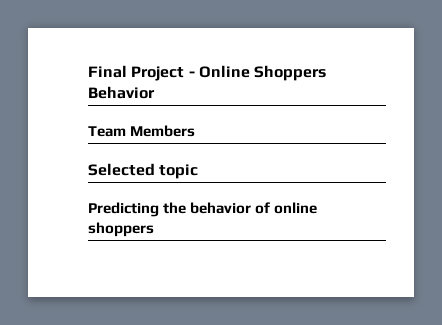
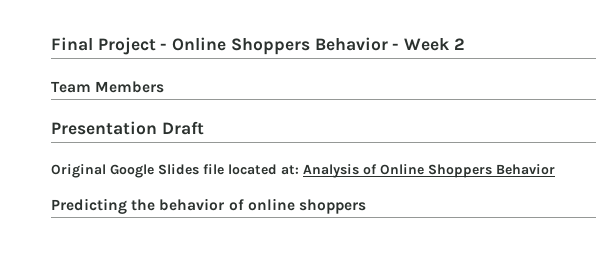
- Final Project - Online Shoppers Behavior
+ Final Project - Online Shoppers Behavior - Week 2
- Selected topic
+ Presentation Draft
+ Original Google Slides file located at: Analysis of Online Shoppers Behavior

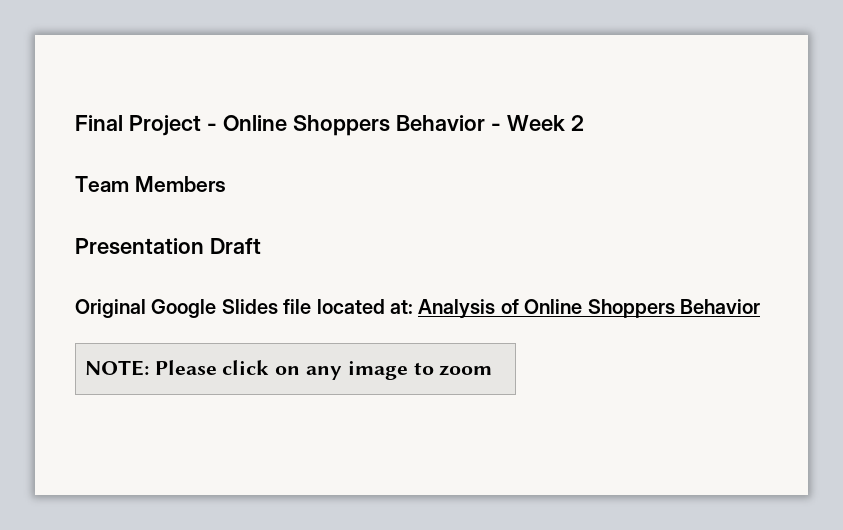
- Predicting the behavior of online shoppers
+ NOTE: Please click on any image to zoom

